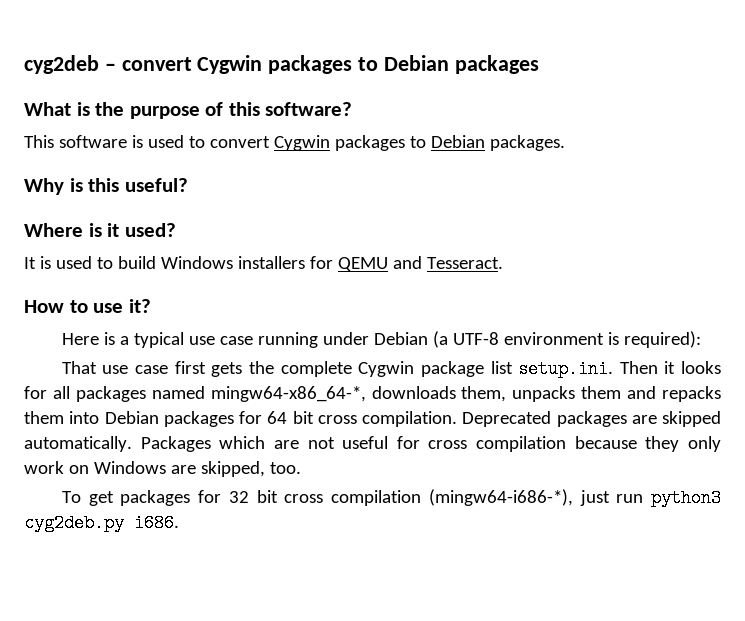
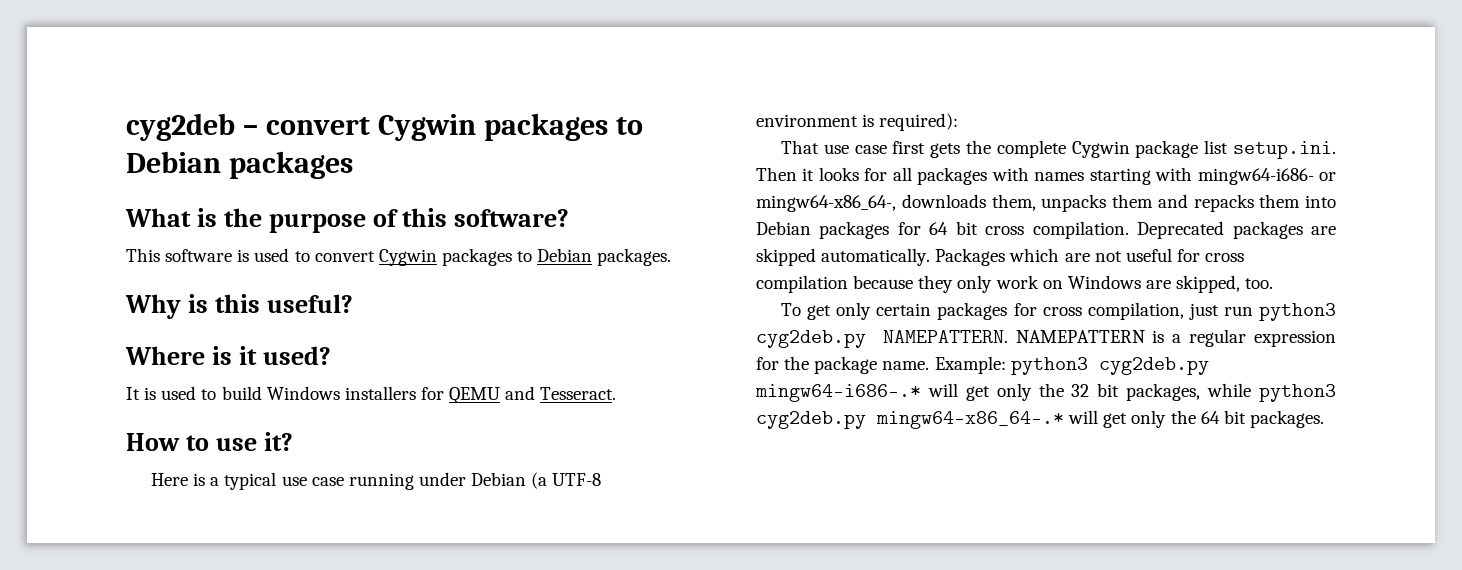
- That use case first gets the complete Cygwin package list setup.ini. Then it looks for all packages named mingw64-x86_64-*, downloads them, unpacks them and repacks them into Debian packages for 64 bit cross compilation.
+ That use case first gets the complete Cygwin package list setup.ini. Then it looks for all packages with names starting with mingw64-i686- or mingw64-x86_64-, downloads them, unpacks them and repacks them into Debian packages for 64 bit cross compilation.
- To get packages for 32 bit cross compilation (mingw64-i686-*), just run python3 cyg2deb.py i686.
+ To get only certain packages for cross compilation, just run python3 cyg2deb.py NAMEPATTERN. NAMEPATTERN is a regular expression for the package name. Example: python3 cyg2deb.py mingw64-i686-.* will get only the 32 bit packages, while python3 cyg2deb.py mingw64-x86_64-.* will get only the 64 bit packages.

